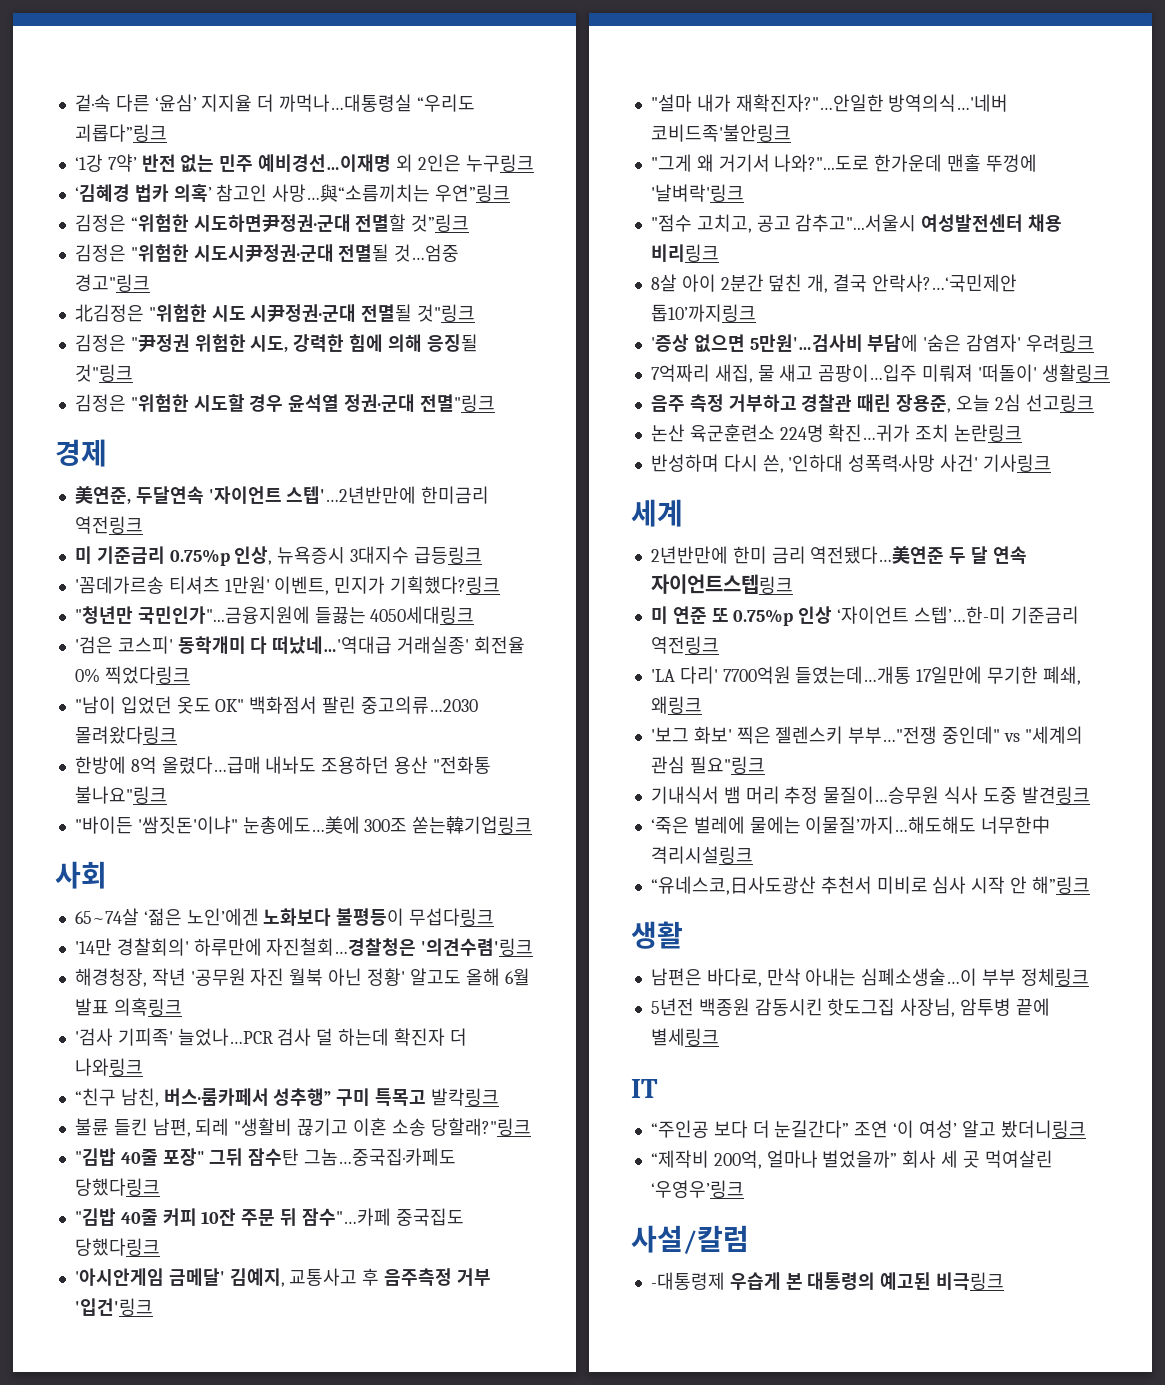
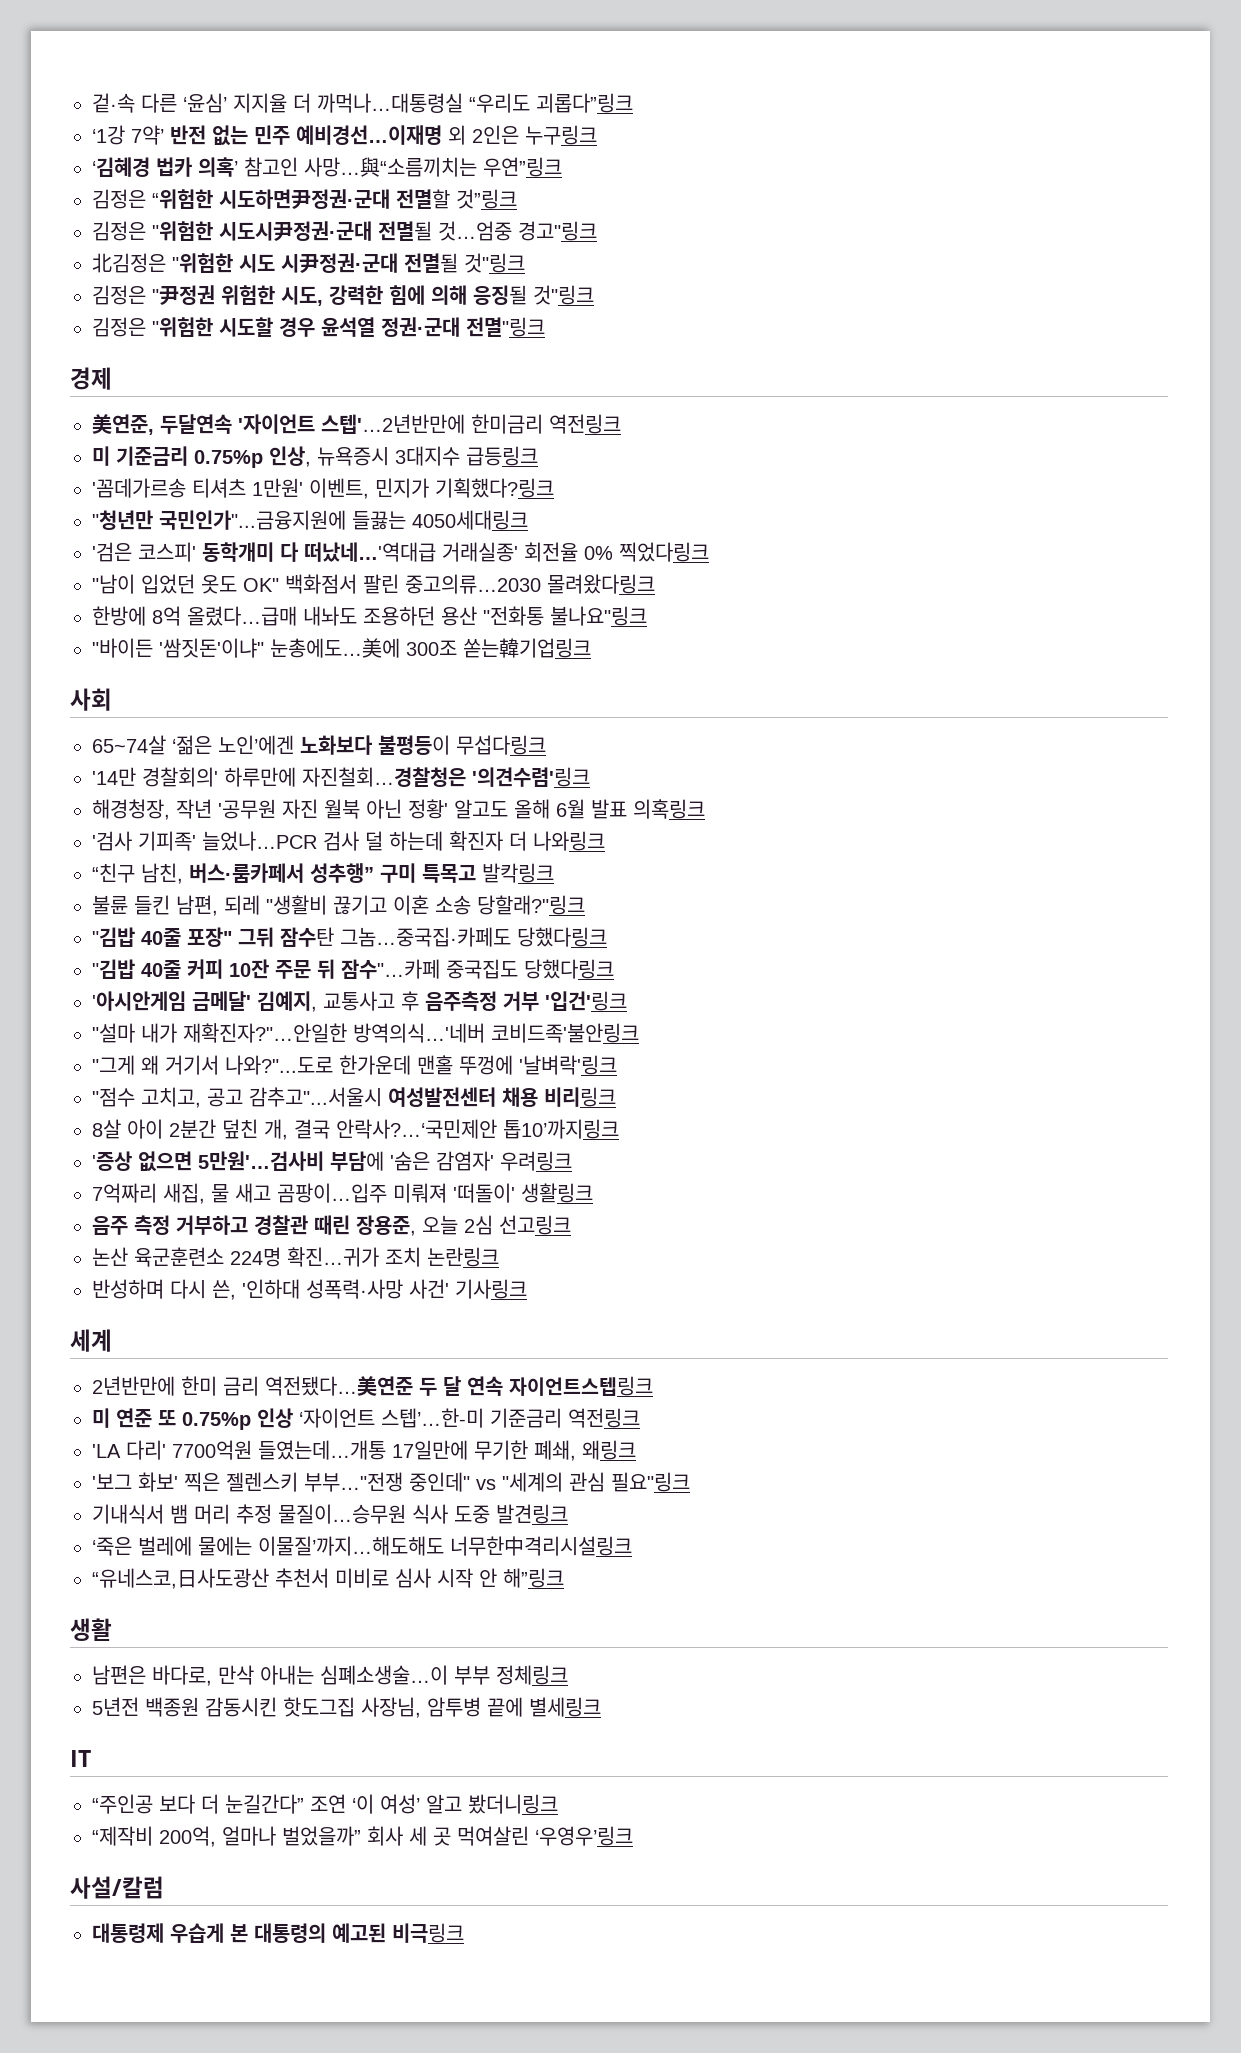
- -대통령제 우습게 본 대통령의 예고된 비극링크
+ 대통령제 우습게 본 대통령의 예고된 비극링크

